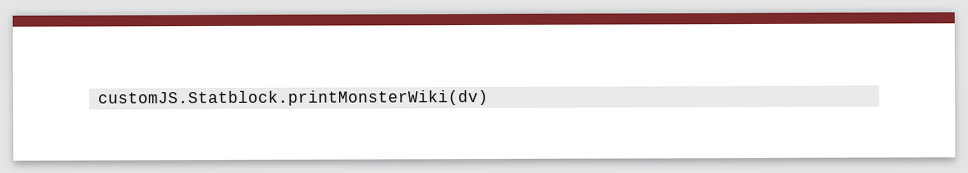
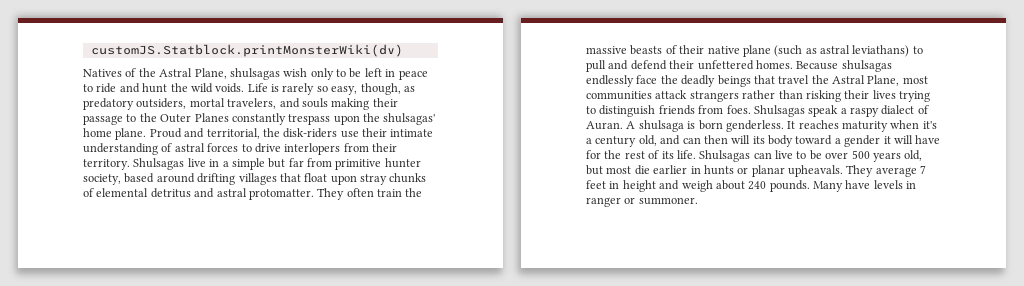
+ Natives of the Astral Plane, shulsagas wish only to be left in peace to ride and hunt the wild voids. Life is rarely so easy, though, as predatory outsiders, mortal travelers, and souls making their passage to the Outer Planes constantly trespass upon the shulsagas' home plane. Proud and territorial, the disk-riders use their intimate understanding of astral forces to drive interlopers from their territory. Shulsagas live in a simple but far from primitive hunter society, based around drifting villages that float upon stray chunks of elemental detritus and astral protomatter. They often train the massive beasts of their native plane (such as astral leviathans) to pull and defend their unfettered homes. Because shulsagas endlessly face the deadly beings that travel the Astral Plane, most communities attack strangers rather than risking their lives trying to distinguish friends from foes. Shulsagas speak a raspy dialect of Auran. A shulsaga is born genderless. It reaches maturity when it's a century old, and can then will its body toward a gender it will have for the rest of its life. Shulsagas can live to be over 500 years old, but most die earlier in hunts or planar upheavals. They average 7 feet in height and weigh about 240 pounds. Many have levels in ranger or summoner.

